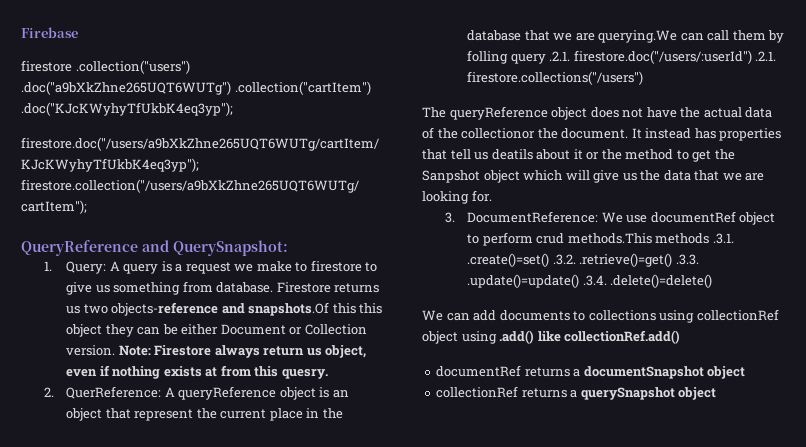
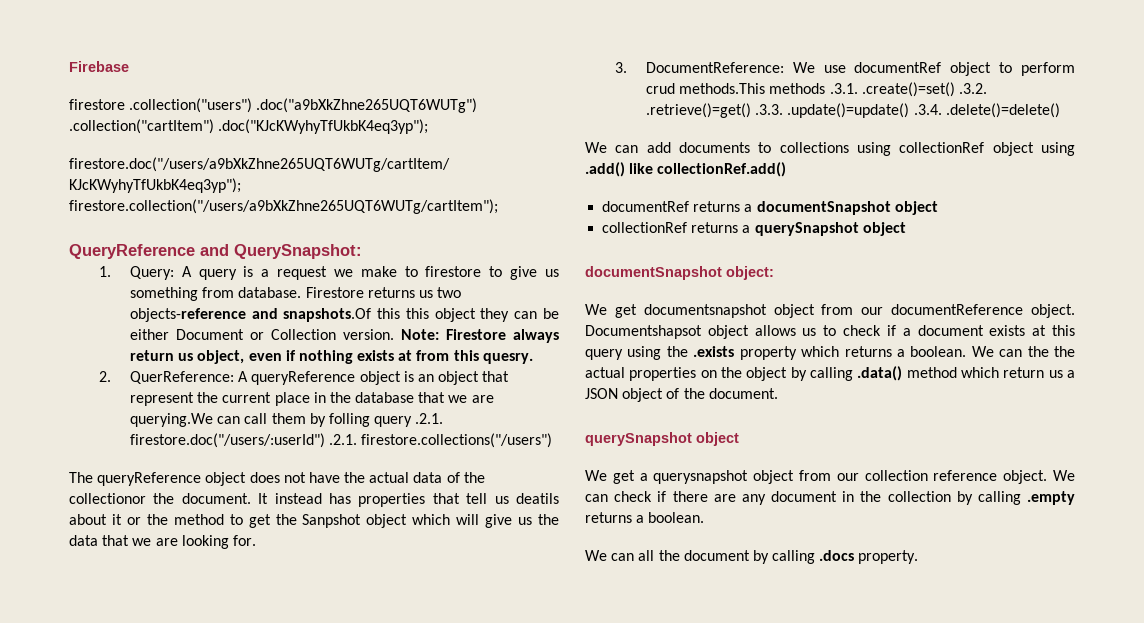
+ documentSnapshot object:
+ We get documentsnapshot object from our documentReference object. Documentshapsot object allows us to check if a document exists at this query using the .exists property which returns a boolean. We can the the actual properties on the object by calling .data() method which return us a JSON object of the document.
+ querySnapshot object
+ We get a querysnapshot object from our collection reference object. We can check if there are any document in the collection by calling .empty returns a boolean.
+ We can all the document by calling .docs property.

